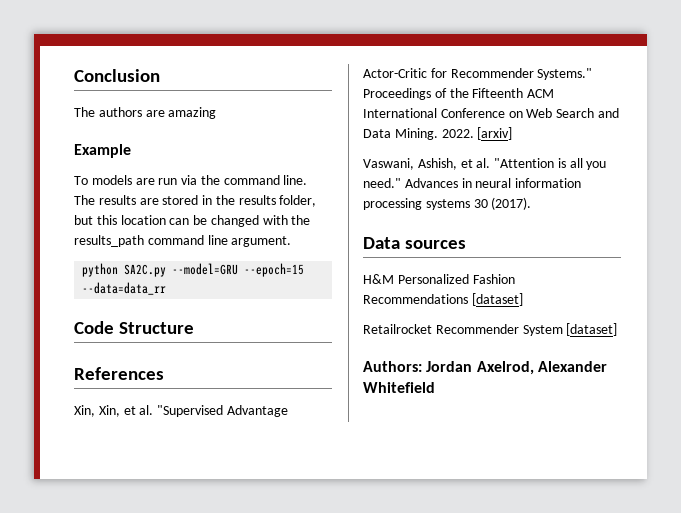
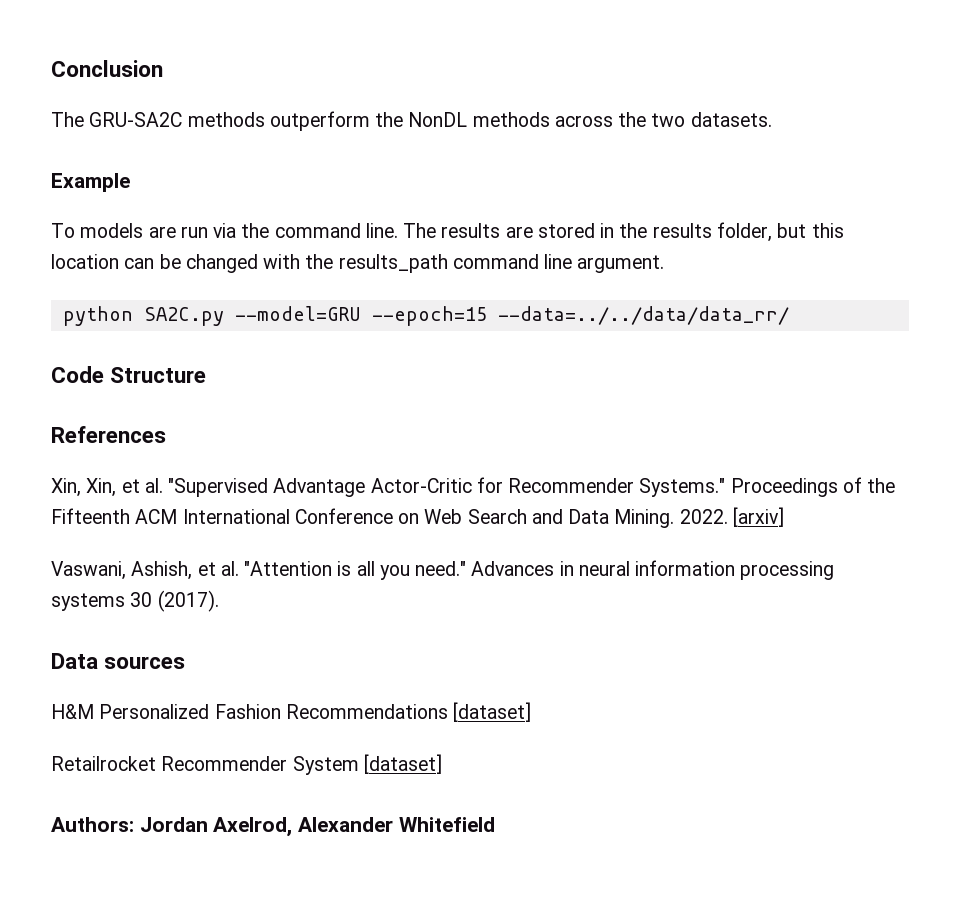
- The authors are amazing
+ The GRU-SA2C methods outperform the NonDL methods across the two datasets.
- python SA2C.py --model=GRU --epoch=15 --data=data_rr
+ python SA2C.py --model=GRU --epoch=15 --data=../../data/data_rr/

